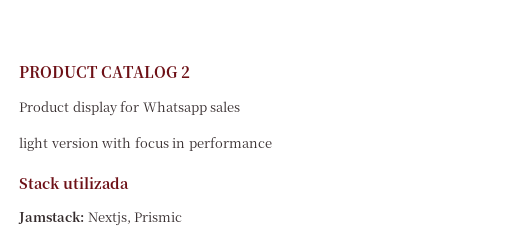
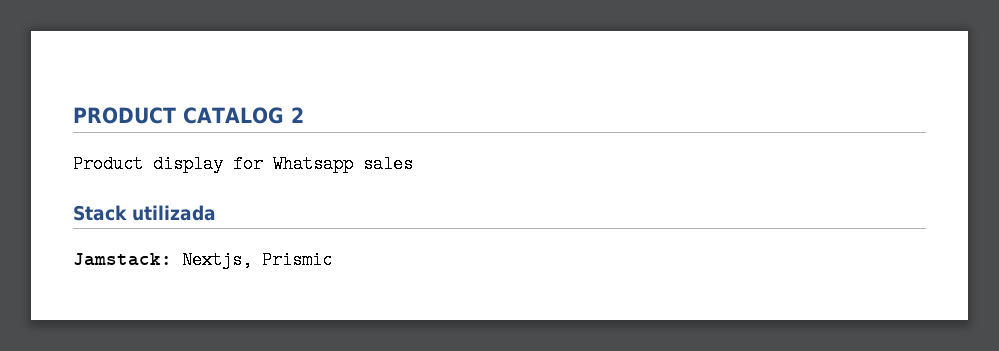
- light version with focus in performance

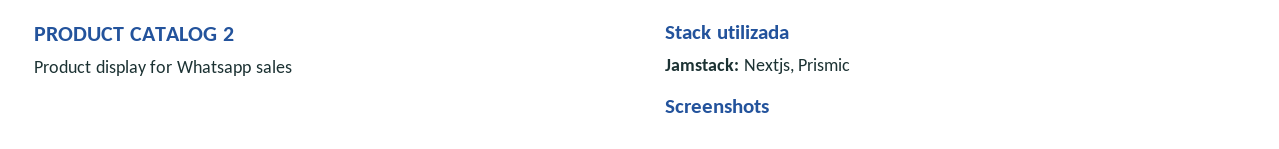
+ Screenshots

